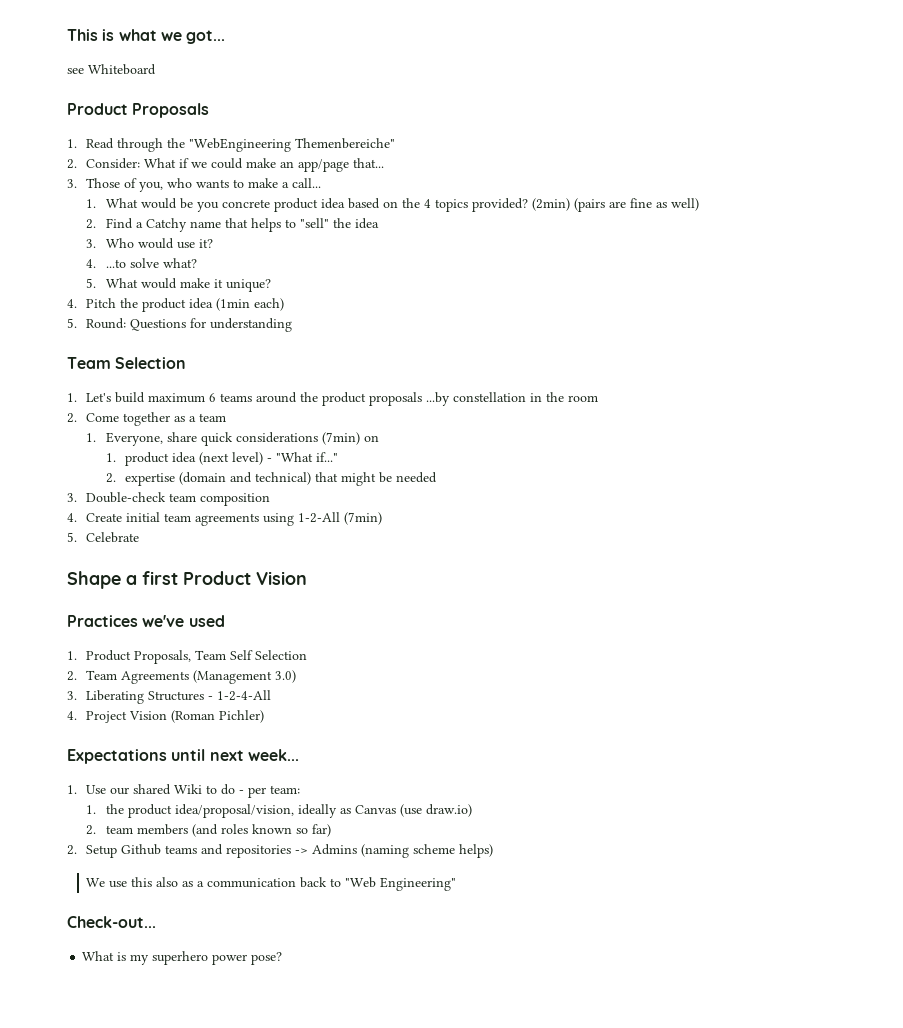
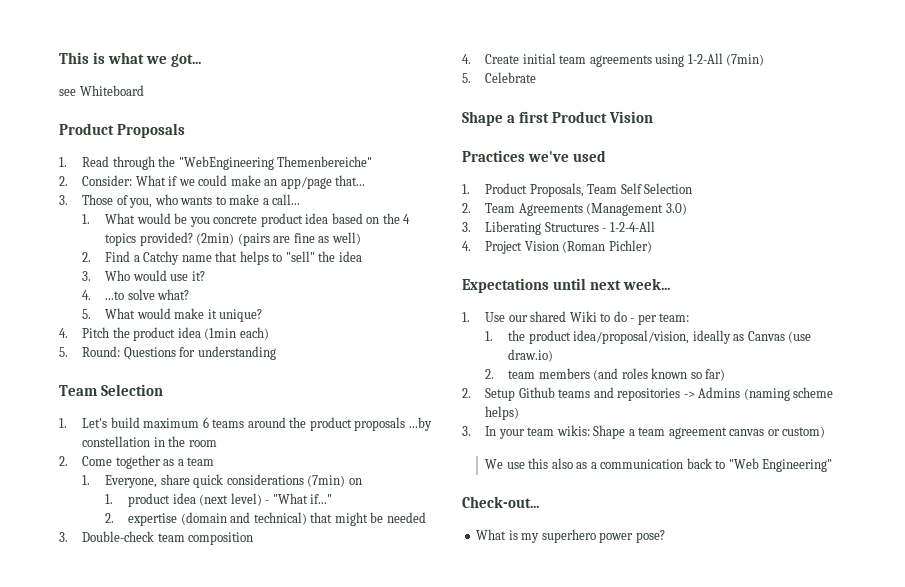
+ 3. In your team wikis: Shape a team agreement canvas or custom)

